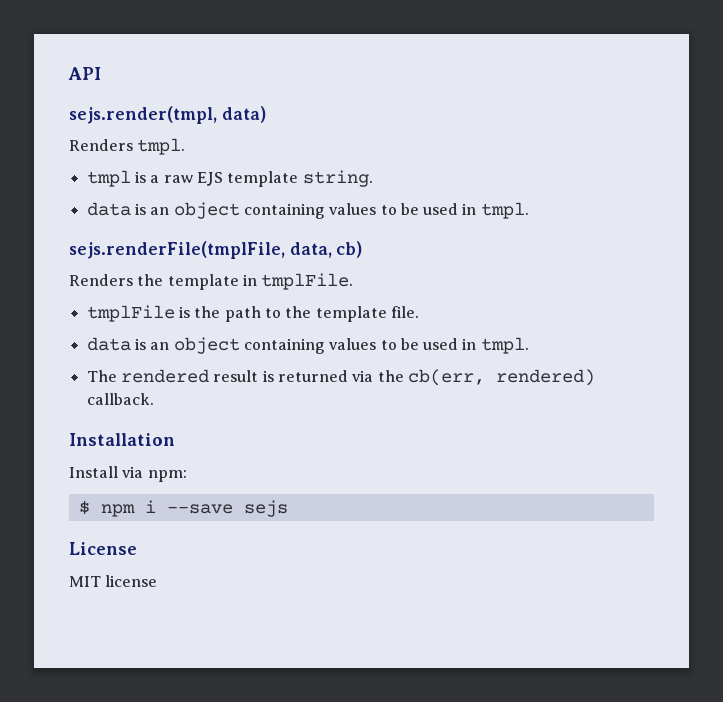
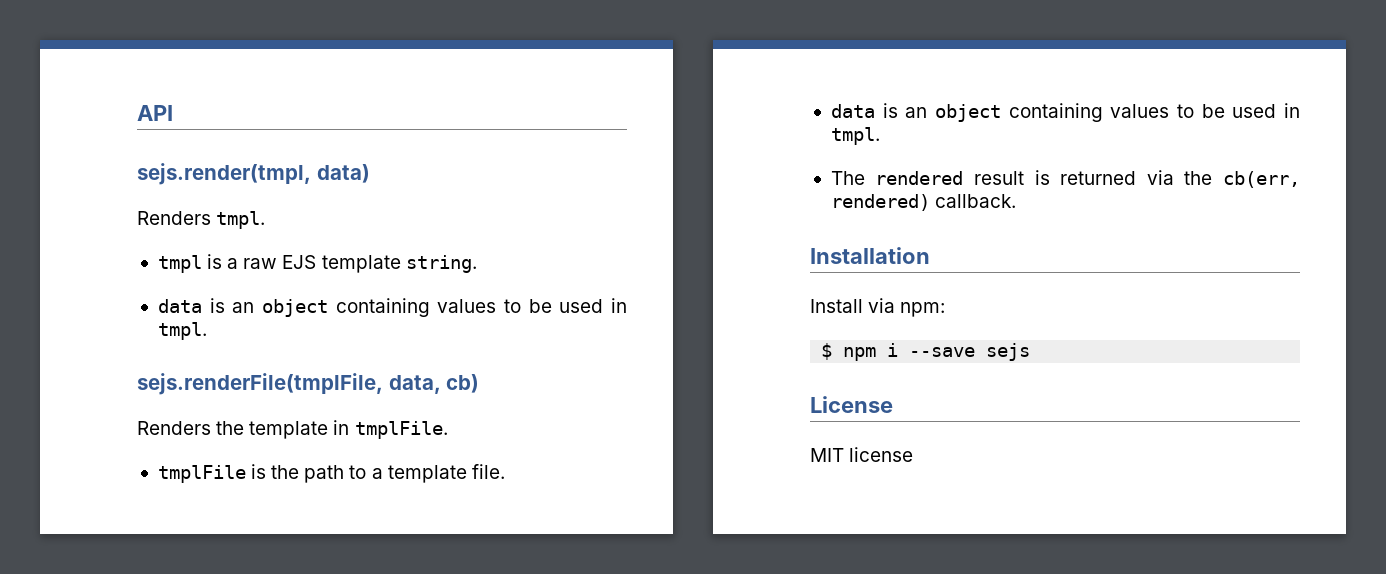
- tmplFile is the path to the template file.
+ tmplFile is the path to a template file.

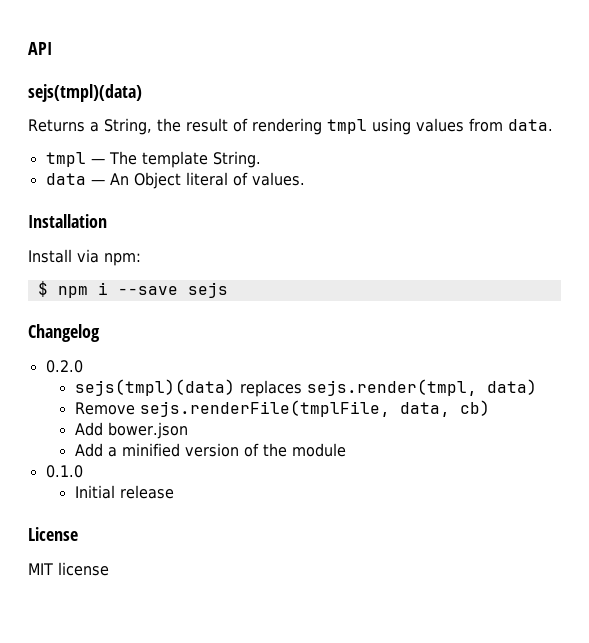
  API
- sejs.render(tmpl, data)
- Renders tmpl.
- tmpl is a raw EJS template string.
- data is an object containing values to be used in tmpl.
- sejs.renderFile(tmplFile, data, cb)
- Renders the template in tmplFile.
- tmplFile is the path to a template file.
- data is an object containing values to be used in tmpl.
- The rendered result is returned via the cb(err, rendered) callback.
+ sejs(tmpl)(data)
+ Returns a String, the result of rendering tmpl using values from data.
+ tmpl — The template String.
+ data — An Object literal of values.
+ Changelog
+ 0.2.0
+ sejs(tmpl)(data) replaces sejs.render(tmpl, data)
+ Remove sejs.renderFile(tmplFile, data, cb)
+ Add bower.json
+ Add a minified version of the module
+ 0.1.0
+ Initial release

